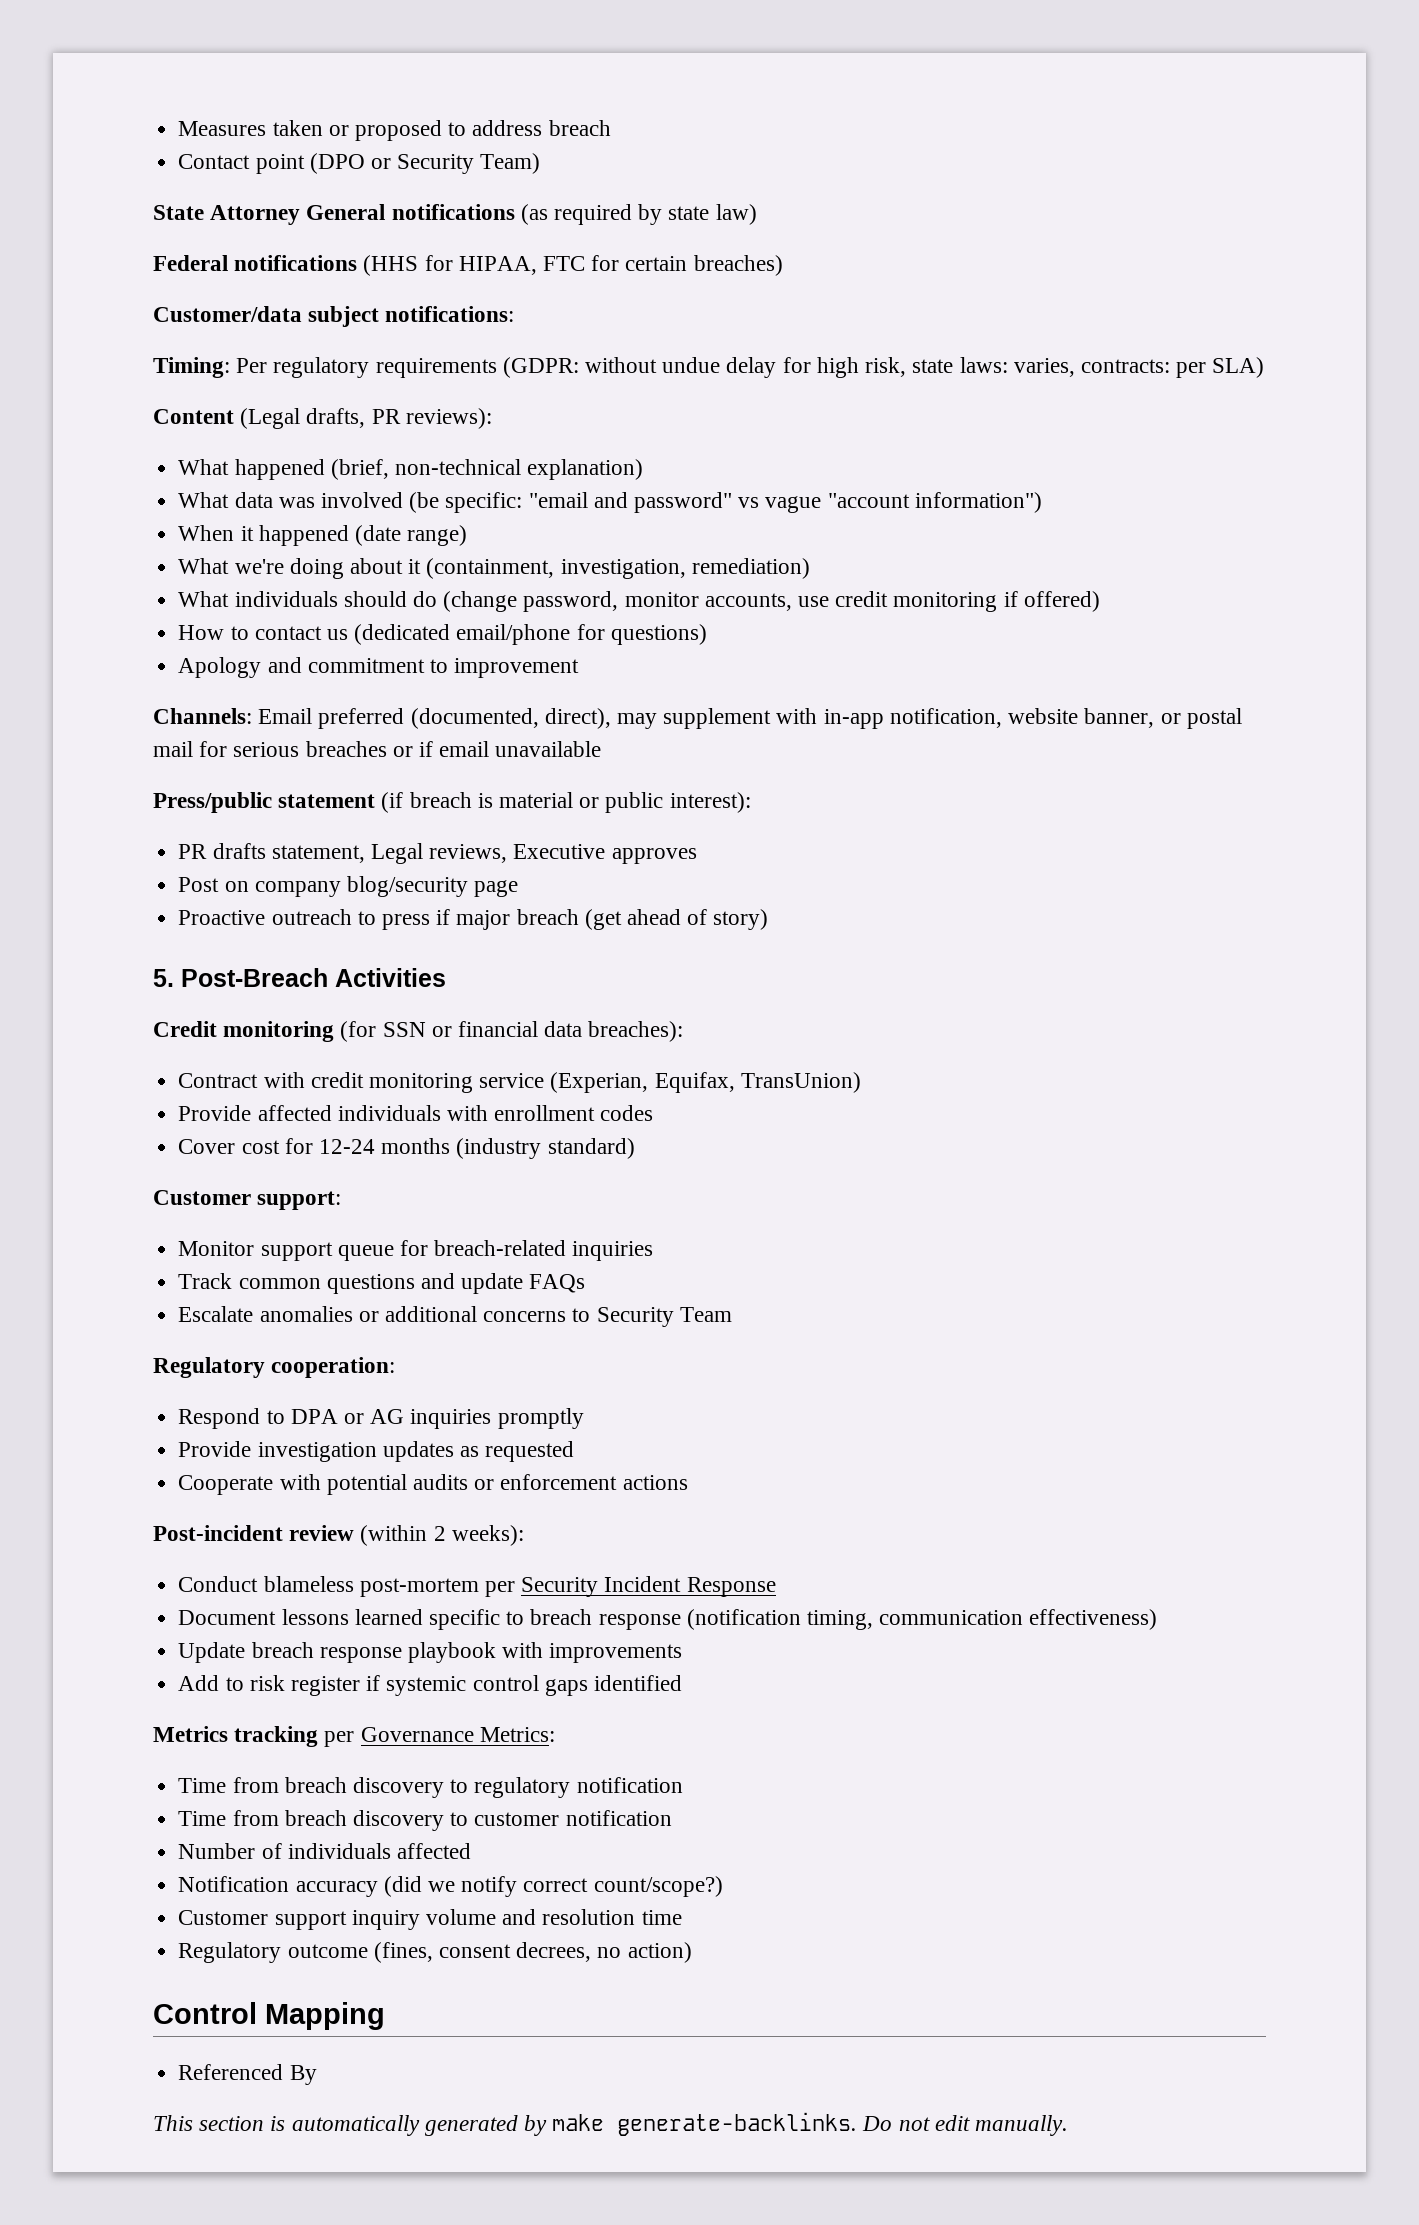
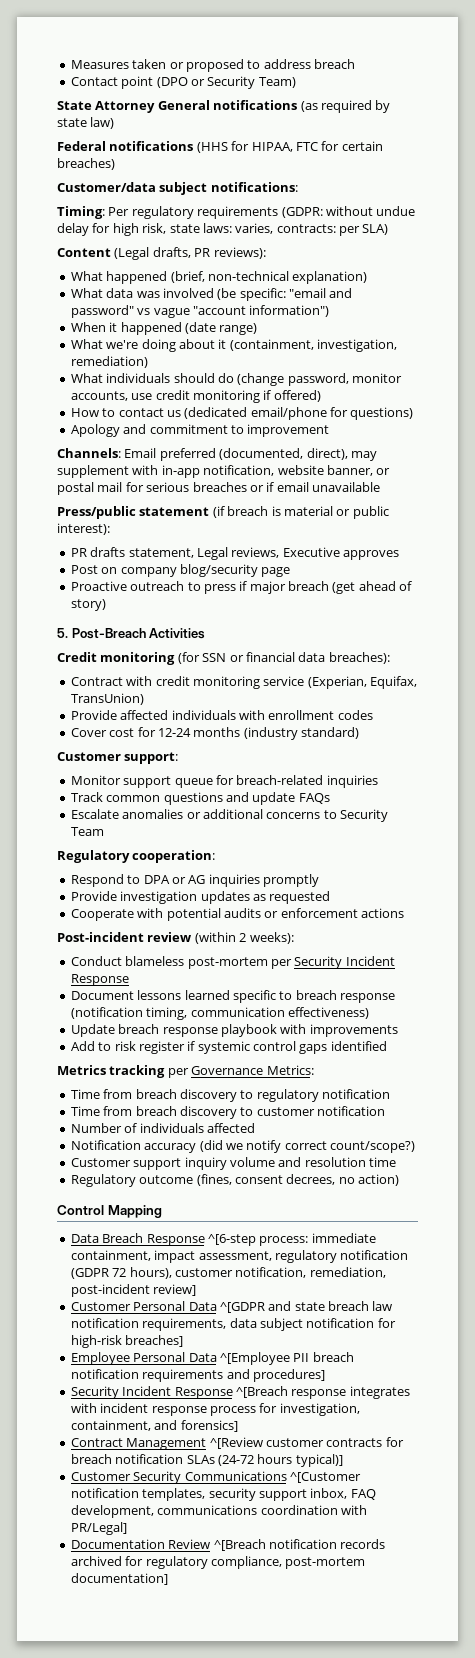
- Referenced By
- This section is automatically generated by make generate-backlinks. Do not edit manually.
+ Data Breach Response ^[6-step process: immediate containment, impact assessment, regulatory notification (GDPR 72 hours), customer notification, remediation, post-incident review]
+ Customer Personal Data ^[GDPR and state breach law notification requirements, data subject notification for high-risk breaches]
+ Employee Personal Data ^[Employee PII breach notification requirements and procedures]
+ Security Incident Response ^[Breach response integrates with incident response process for investigation, containment, and forensics]
+ Contract Management ^[Review customer contracts for breach notification SLAs (24-72 hours typical)]
+ Customer Security Communications ^[Customer notification templates, security support inbox, FAQ development, communications coordination with PR/Legal]
+ Documentation Review ^[Breach notification records archived for regulatory compliance, post-mortem documentation]

